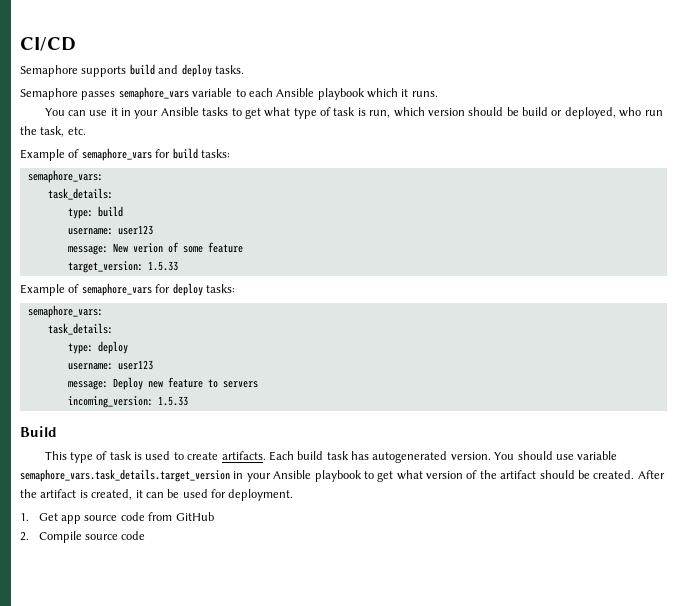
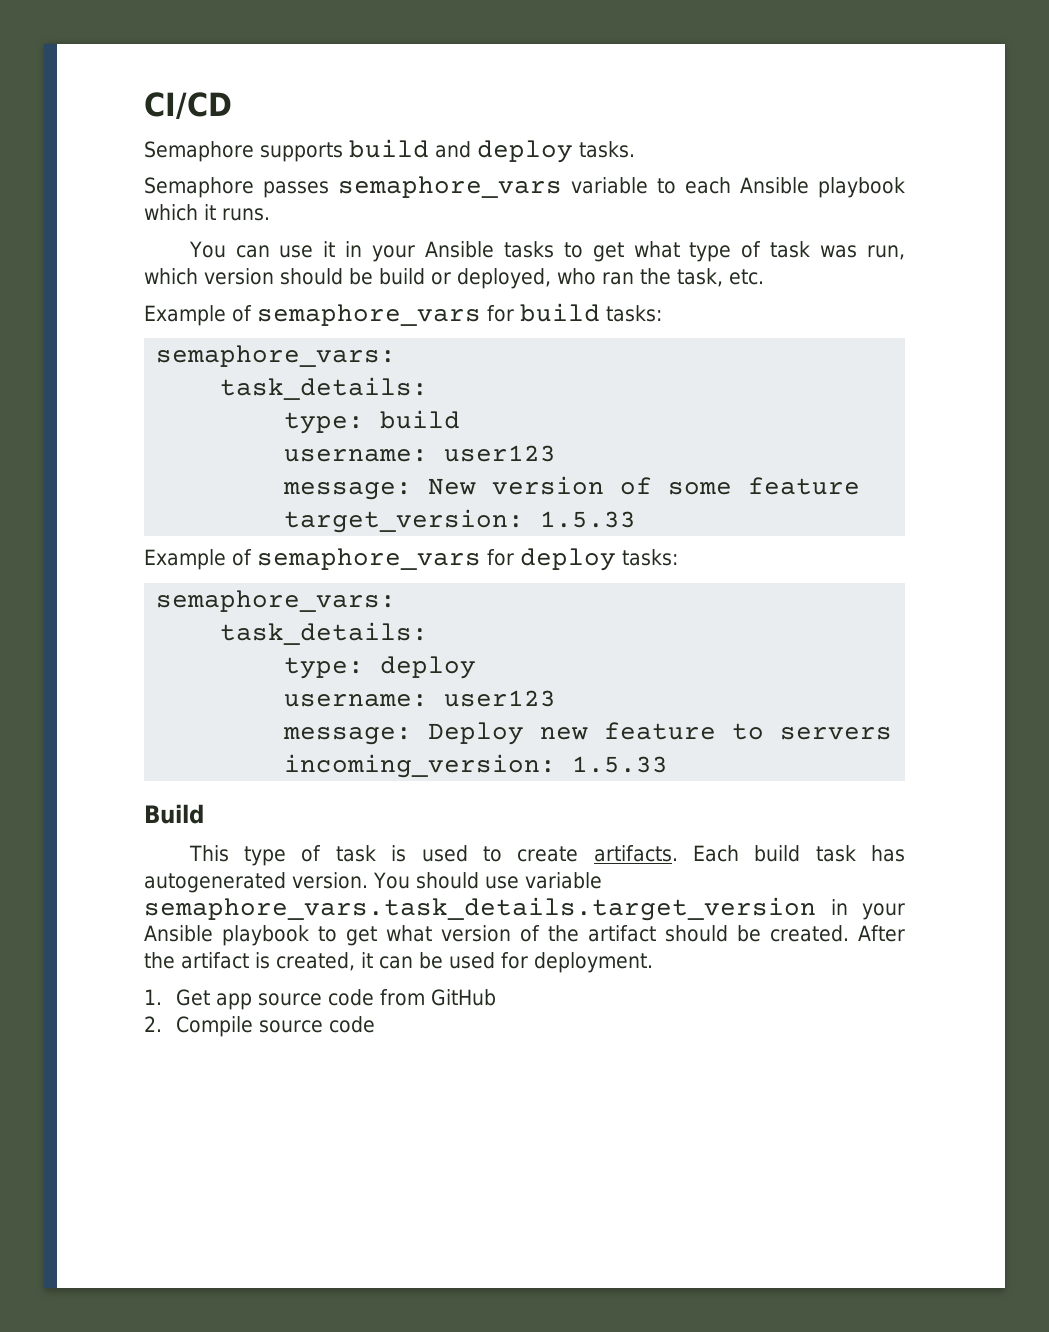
- You can use it in your Ansible tasks to get what type of task is run, which version should be build or deployed, who run the task, etc.
+ You can use it in your Ansible tasks to get what type of task was run, which version should be build or deployed, who ran the task, etc.
- message: New verion of some feature
+ message: New version of some feature

